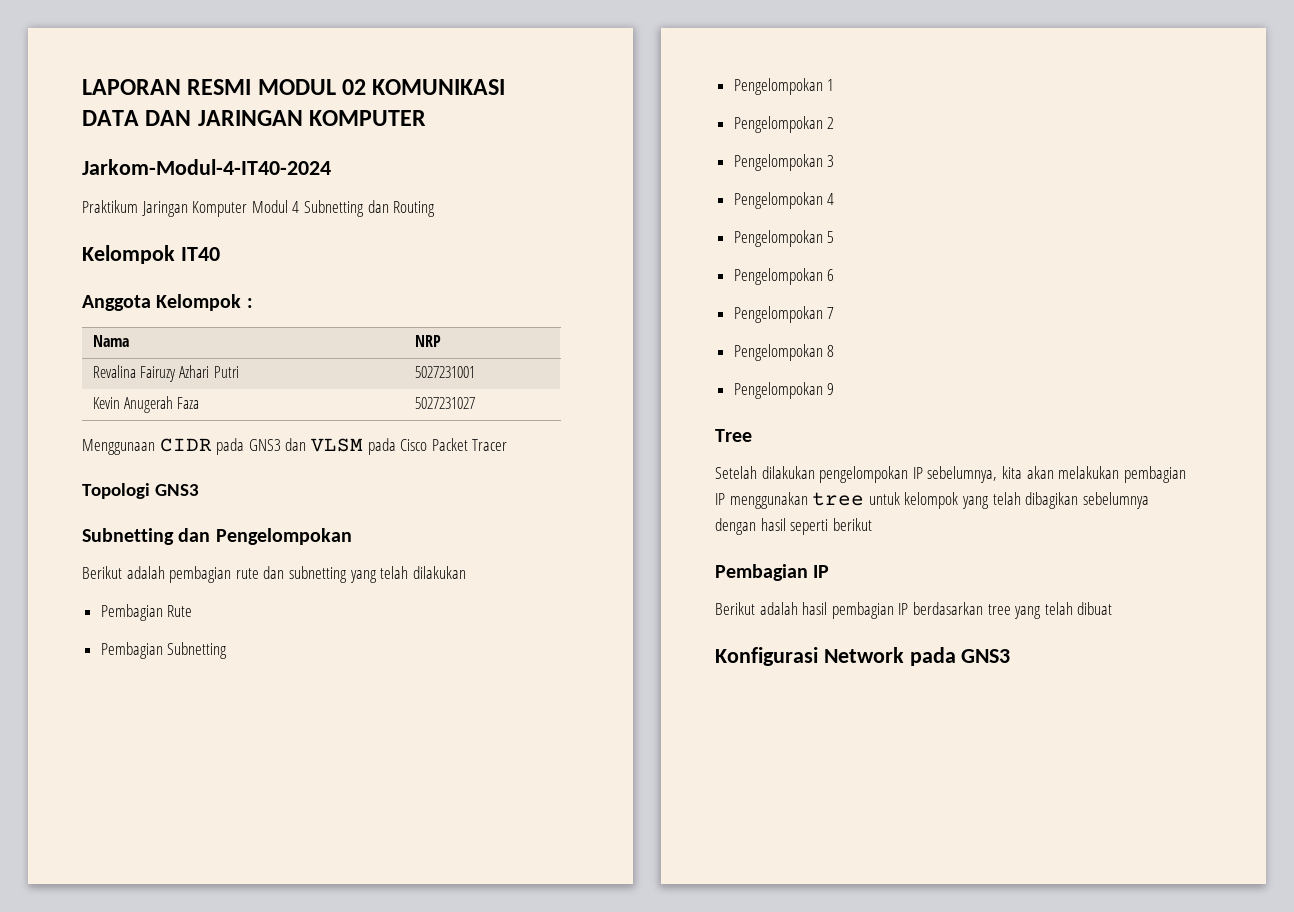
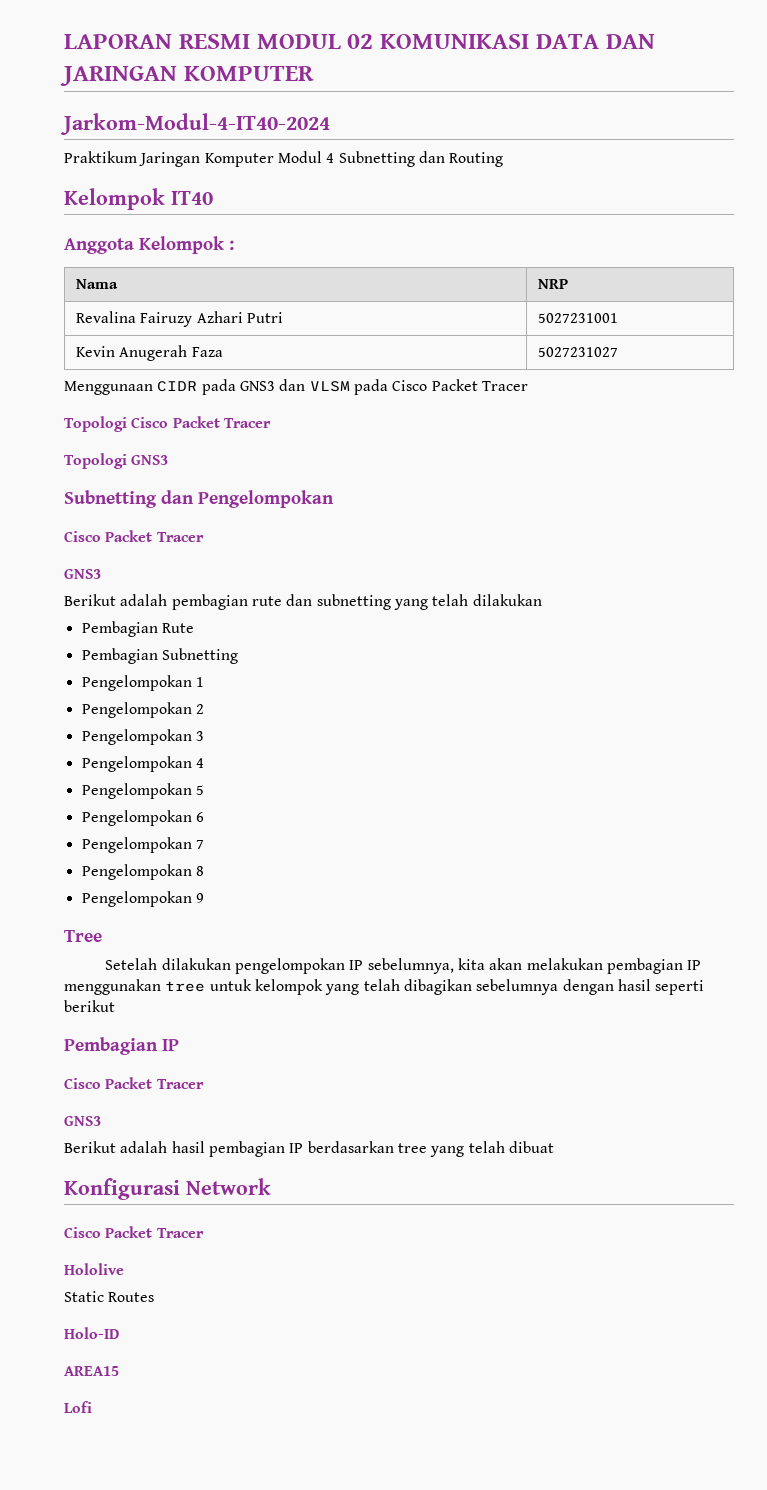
+ Topologi Cisco Packet Tracer
  Subnetting dan Pengelompokan
+ Cisco Packet Tracer
+ GNS3
  Pembagian IP
+ Cisco Packet Tracer
+ GNS3
- Konfigurasi Network pada GNS3
+ Konfigurasi Network
+ Cisco Packet Tracer
+ Hololive
+ Static Routes
+ Holo-ID
+ AREA15
+ Lofi

